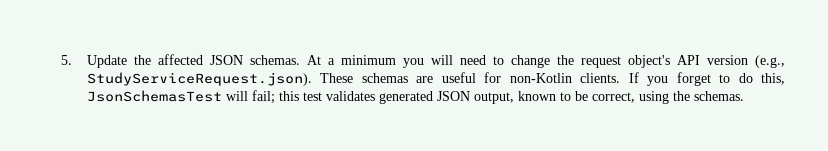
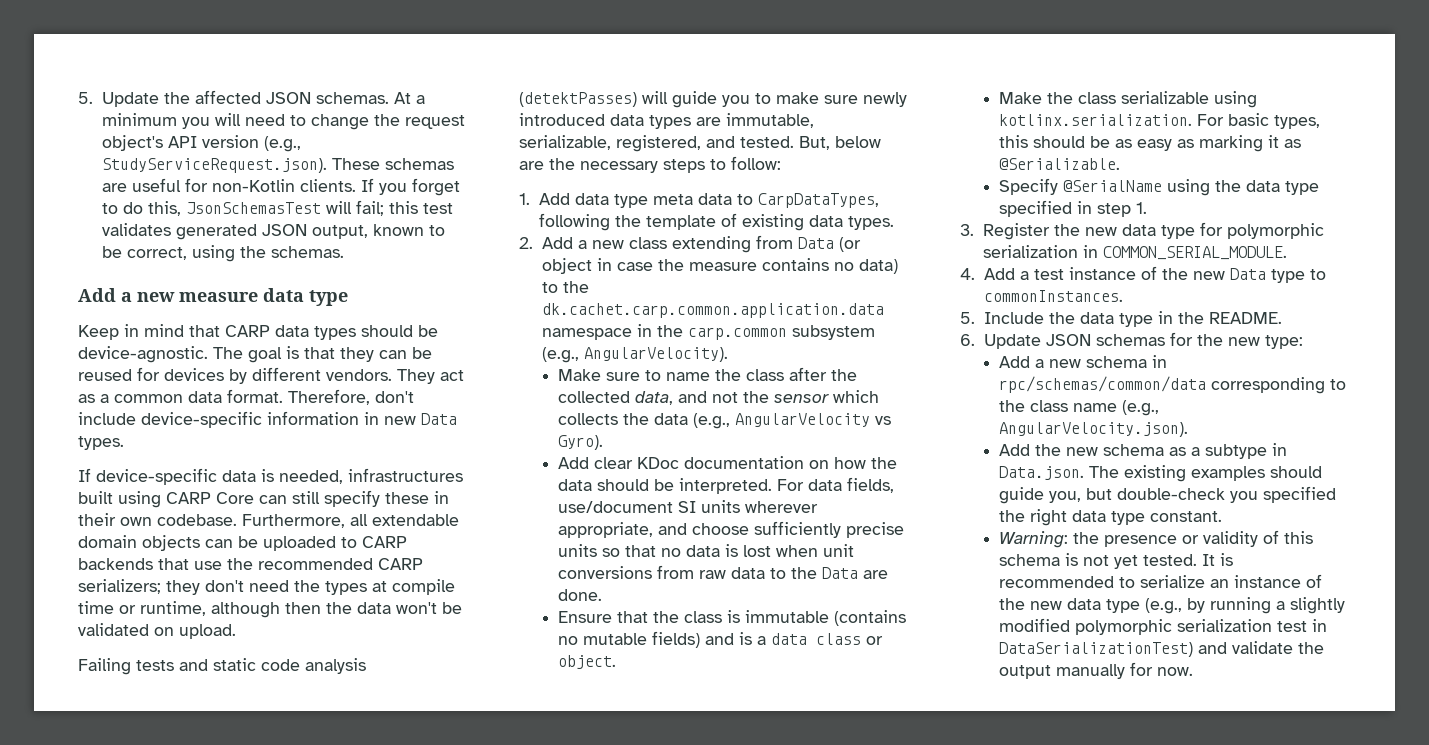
+ Add a new measure data type
+ Keep in mind that CARP data types should be device-agnostic. The goal is that they can be reused for devices by different vendors. They act as a common data format. Therefore, don't include device-specific information in new Data types.
+ If device-specific data is needed, infrastructures built using CARP Core can still specify these in their own codebase. Furthermore, all extendable domain objects can be uploaded to CARP backends that use the recommended CARP serializers; they don't need the types at compile time or runtime, although then the data won't be validated on upload.
+ Failing tests and static code analysis (detektPasses) will guide you to make sure newly introduced data types are immutable, serializable, registered, and tested. But, below are the necessary steps to follow:
+ 1. Add data type meta data to CarpDataTypes, following the template of existing data types.
+ 2. Add a new class extending from Data (or object in case the measure contains no data) to the dk.cachet.carp.common.application.data namespace in the carp.common subsystem (e.g., AngularVelocity).
+ Make sure to name the class after the collected data, and not the sensor which collects the data (e.g., AngularVelocity vs Gyro).
+ Add clear KDoc documentation on how the data should be interpreted. For data fields, use/document SI units wherever appropriate, and choose sufficiently precise units so that no data is lost when unit conversions from raw data to the Data are done.
+ Ensure that the class is immutable (contains no mutable fields) and is a data class or object.
+ Make the class serializable using kotlinx.serialization. For basic types, this should be as easy as marking it as @Serializable.
+ Specify @SerialName using the data type specified in step 1.
+ 3. Register the new data type for polymorphic serialization in COMMON_SERIAL_MODULE.
+ 4. Add a test instance of the new Data type to commonInstances.
+ 5. Include the data type in the README.
+ 6. Update JSON schemas for the new type:
+ Add a new schema in rpc/schemas/common/data corresponding to the class name (e.g., AngularVelocity.json).
+ Add the new schema as a subtype in Data.json. The existing examples should guide you, but double-check you specified the right data type constant.
+ Warning: the presence or validity of this schema is not yet tested. It is recommended to serialize an instance of the new data type (e.g., by running a slightly modified polymorphic serialization test in DataSerializationTest) and validate the output manually for now.

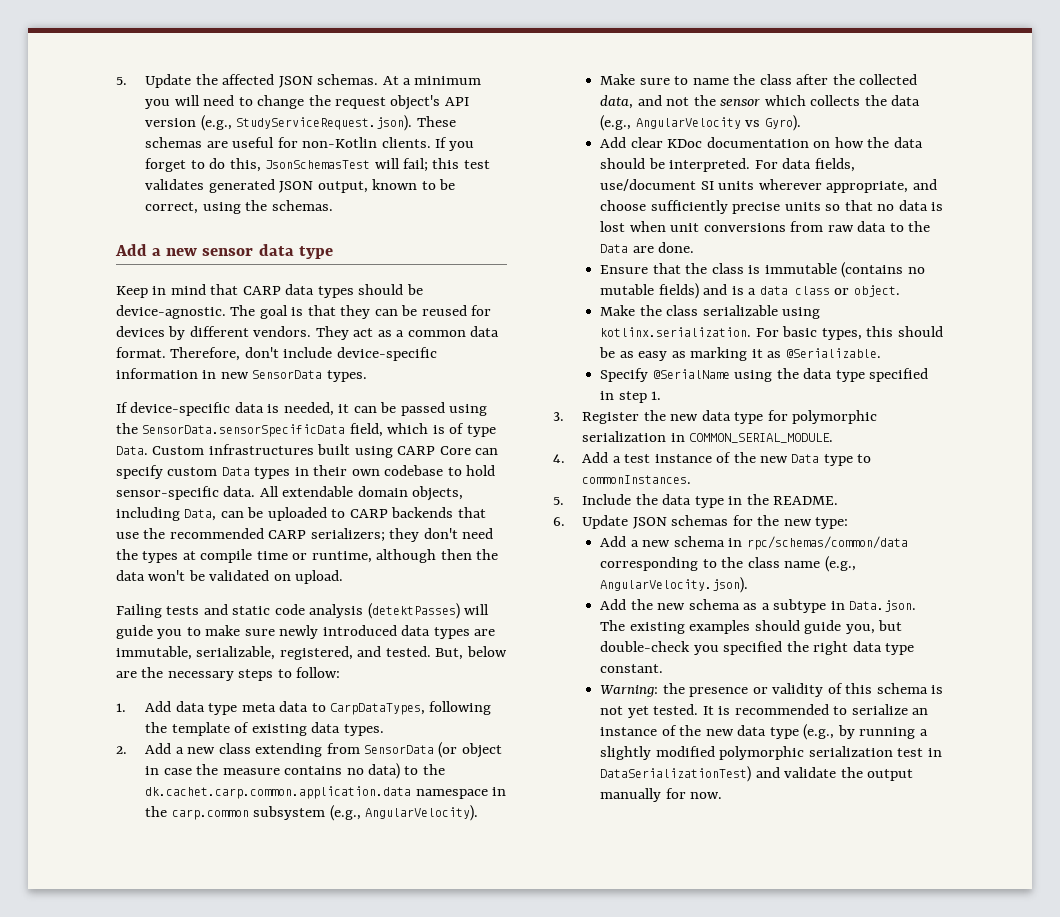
- Add a new measure data type
+ Add a new sensor data type
- Therefore, don't include device-specific information in new Data types.
+ Therefore, don't include device-specific information in new SensorData types.
- If device-specific data is needed, infrastructures built using CARP Core can still specify these in their own codebase. Furthermore, all extendable domain objects can be uploaded to CARP backends that use the recommended CARP serializers; they don't need the types at compile time or runtime, although then the data won't be validated on upload.
+ If device-specific data is needed, it can be passed using the SensorData.sensorSpecificData field, which is of type Data. Custom infrastructures built using CARP Core can specify custom Data types in their own codebase to hold sensor-specific data. All extendable domain objects, including Data, can be uploaded to CARP backends that use the recommended CARP serializers; they don't need the types at compile time or runtime, although then the data won't be validated on upload.
- 2. Add a new class extending from Data (or object in case the measure contains no data) to the dk.cachet.carp.common.application.data namespace in the carp.common subsystem (e.g., AngularVelocity).
+ 2. Add a new class extending from SensorData (or object in case the measure contains no data) to the dk.cachet.carp.common.application.data namespace in the carp.common subsystem (e.g., AngularVelocity).

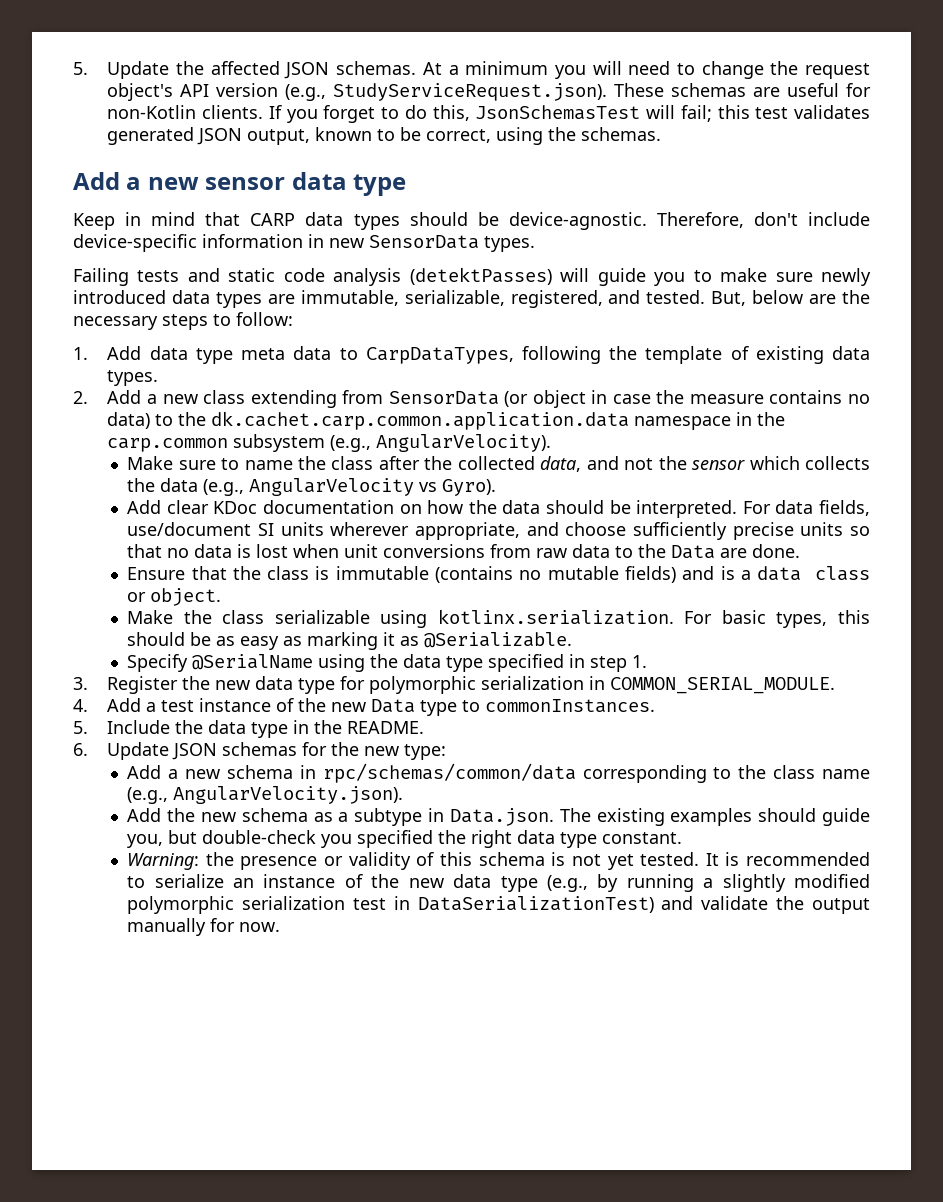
- The goal is that they can be reused for devices by different vendors. They act as a common data format.
- If device-specific data is needed, it can be passed using the SensorData.sensorSpecificData field, which is of type Data. Custom infrastructures built using CARP Core can specify custom Data types in their own codebase to hold sensor-specific data. All extendable domain objects, including Data, can be uploaded to CARP backends that use the recommended CARP serializers; they don't need the types at compile time or runtime, although then the data won't be validated on upload.

